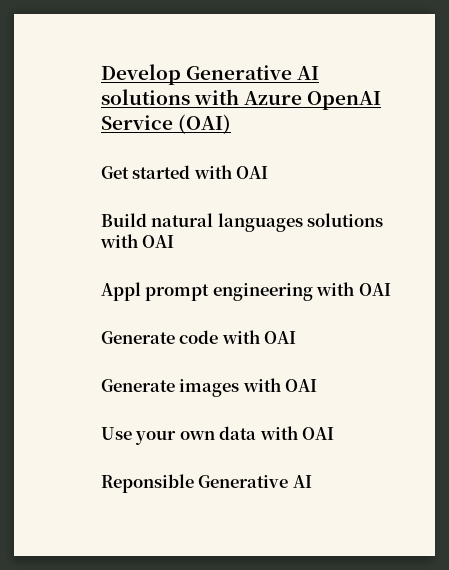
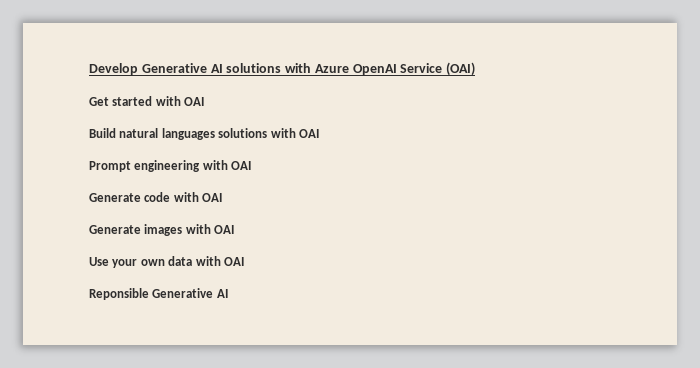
- Appl prompt engineering with OAI
+ Prompt engineering with OAI

